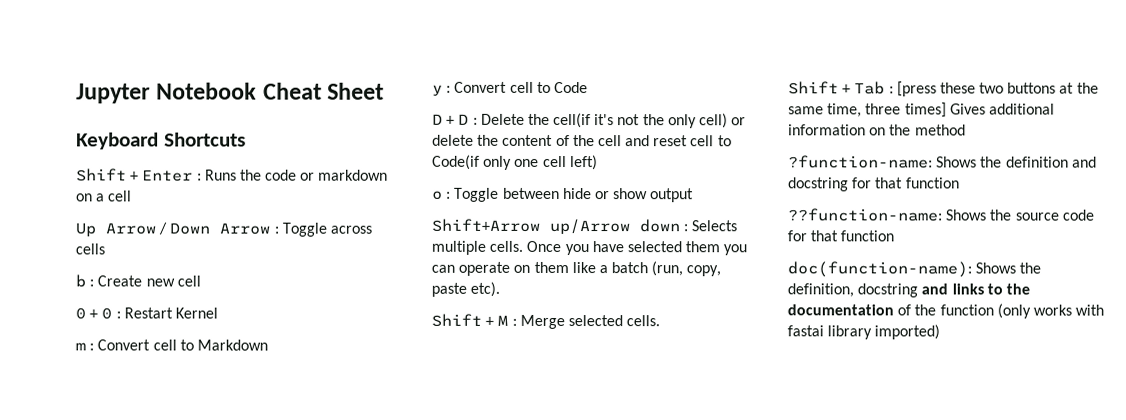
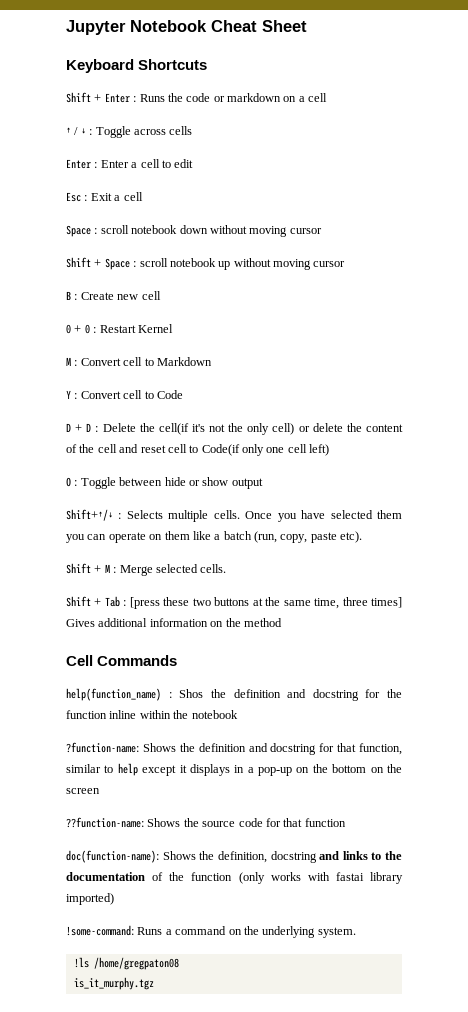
- Up Arrow / Down Arrow : Toggle across cells
+ ↑ / ↓ : Toggle across cells
- b : Create new cell
+ Enter : Enter a cell to edit
+ Esc : Exit a cell
+ Space : scroll notebook down without moving cursor
+ Shift + Space : scroll notebook up without moving cursor
+ B : Create new cell
- m : Convert cell to Markdown
+ M : Convert cell to Markdown
- y : Convert cell to Code
+ Y : Convert cell to Code
- o : Toggle between hide or show output
+ O : Toggle between hide or show output
- Shift+Arrow up/Arrow down : Selects multiple cells.
+ Shift+↑/↓ : Selects multiple cells.
+ Cell Commands
+ help(function_name) : Shos the definition and docstring for the function inline within the notebook
- ?function-name: Shows the definition and docstring for that function
+ ?function-name: Shows the definition and docstring for that function, similar to help except it displays in a pop-up on the bottom on the screen
+ !some-command: Runs a command on the underlying system.
+ !ls /home/gregpaton08
+ is_it_murphy.tgz

